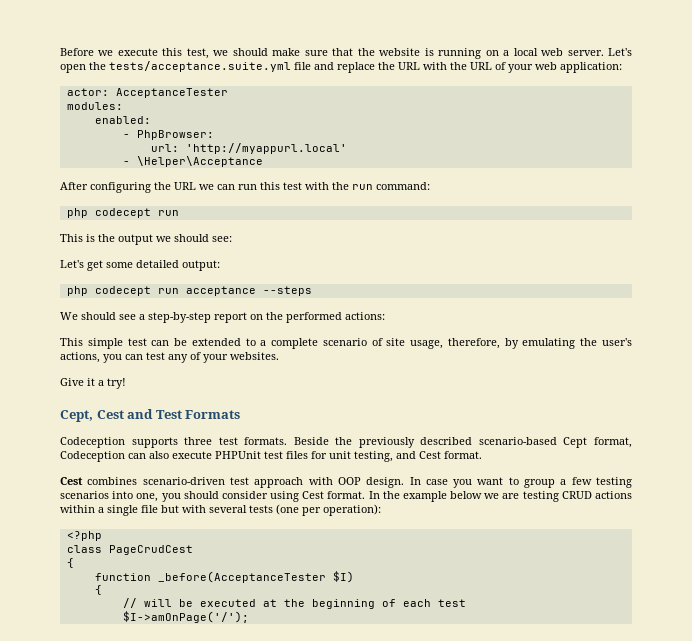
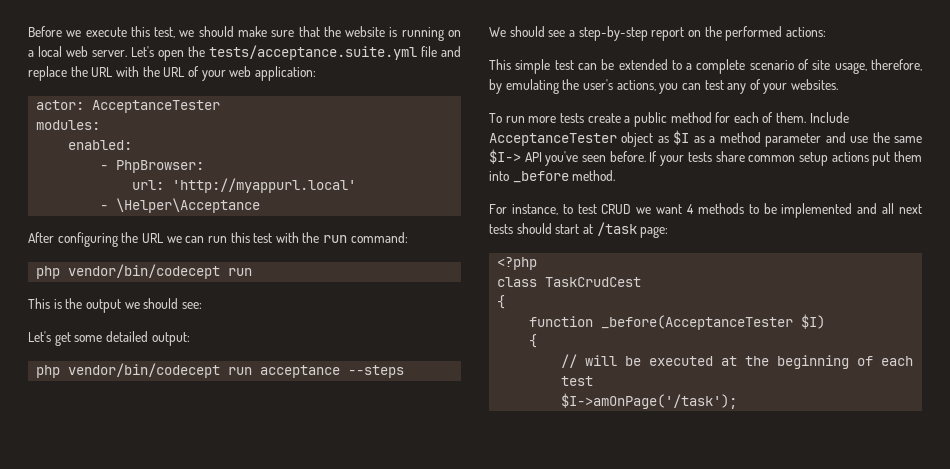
  After configuring the URL we can run this test with the run command:
- php codecept run
+ php vendor/bin/codecept run
- php codecept run acceptance --steps
+ php vendor/bin/codecept run acceptance --steps
- Give it a try!
- Cept, Cest and Test Formats
- Codeception supports three test formats. Beside the previously described scenario-based Cept format, Codeception can also execute PHPUnit test files for unit testing, and Cest format.
- Cest combines scenario-driven test approach with OOP design. In case you want to group a few testing scenarios into one, you should consider using Cest format. In the example below we are testing CRUD actions within a single file but with several tests (one per operation):
+ To run more tests create a public method for each of them. Include AcceptanceTester object as $I as a method parameter and use the same $I-> API you've seen before. If your tests share common setup actions put them into _before method.
+ For instance, to test CRUD we want 4 methods to be implemented and all next tests should start at /task page:
- class PageCrudCest
+ class TaskCrudCest
- $I->amOnPage('/');
+ $I->amOnPage('/task');

